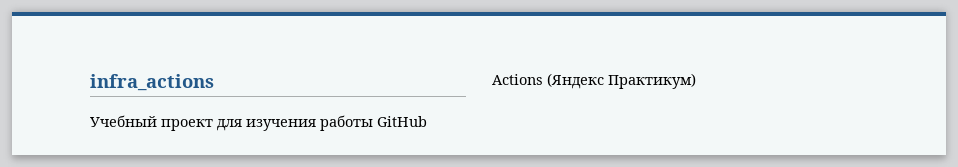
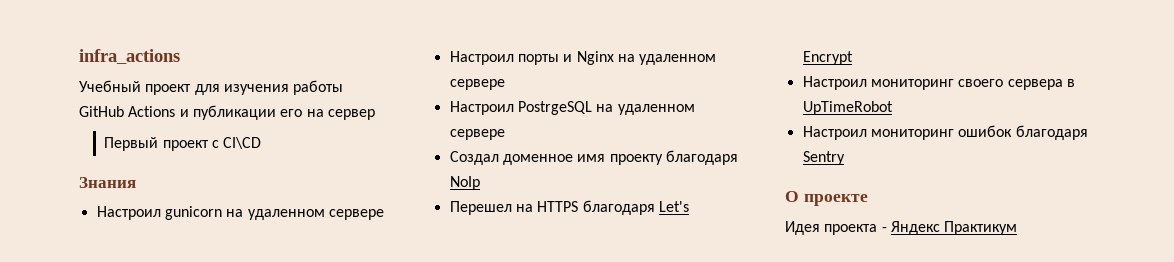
- Учебный проект для изучения работы GitHub Actions (Яндекс Практикум)
+ Учебный проект для изучения работы GitHub Actions и публикации его на сервер
+ Первый проект с CI\CD
+ Знания
+ Настроил gunicorn на удаленном сервере
+ Настроил порты и Nginx на удаленном сервере
+ Настроил PostrgeSQL на удаленном сервере
+ Создал доменное имя проекту благодаря NoIp
+ Перешел на HTTPS благодаря Let's Encrypt
+ Настроил мониторинг своего сервера в UpTimeRobot
+ Настроил мониторинг ошибок благодаря Sentry
+ О проекте
+ Идея проекта - Яндекс Практикум

